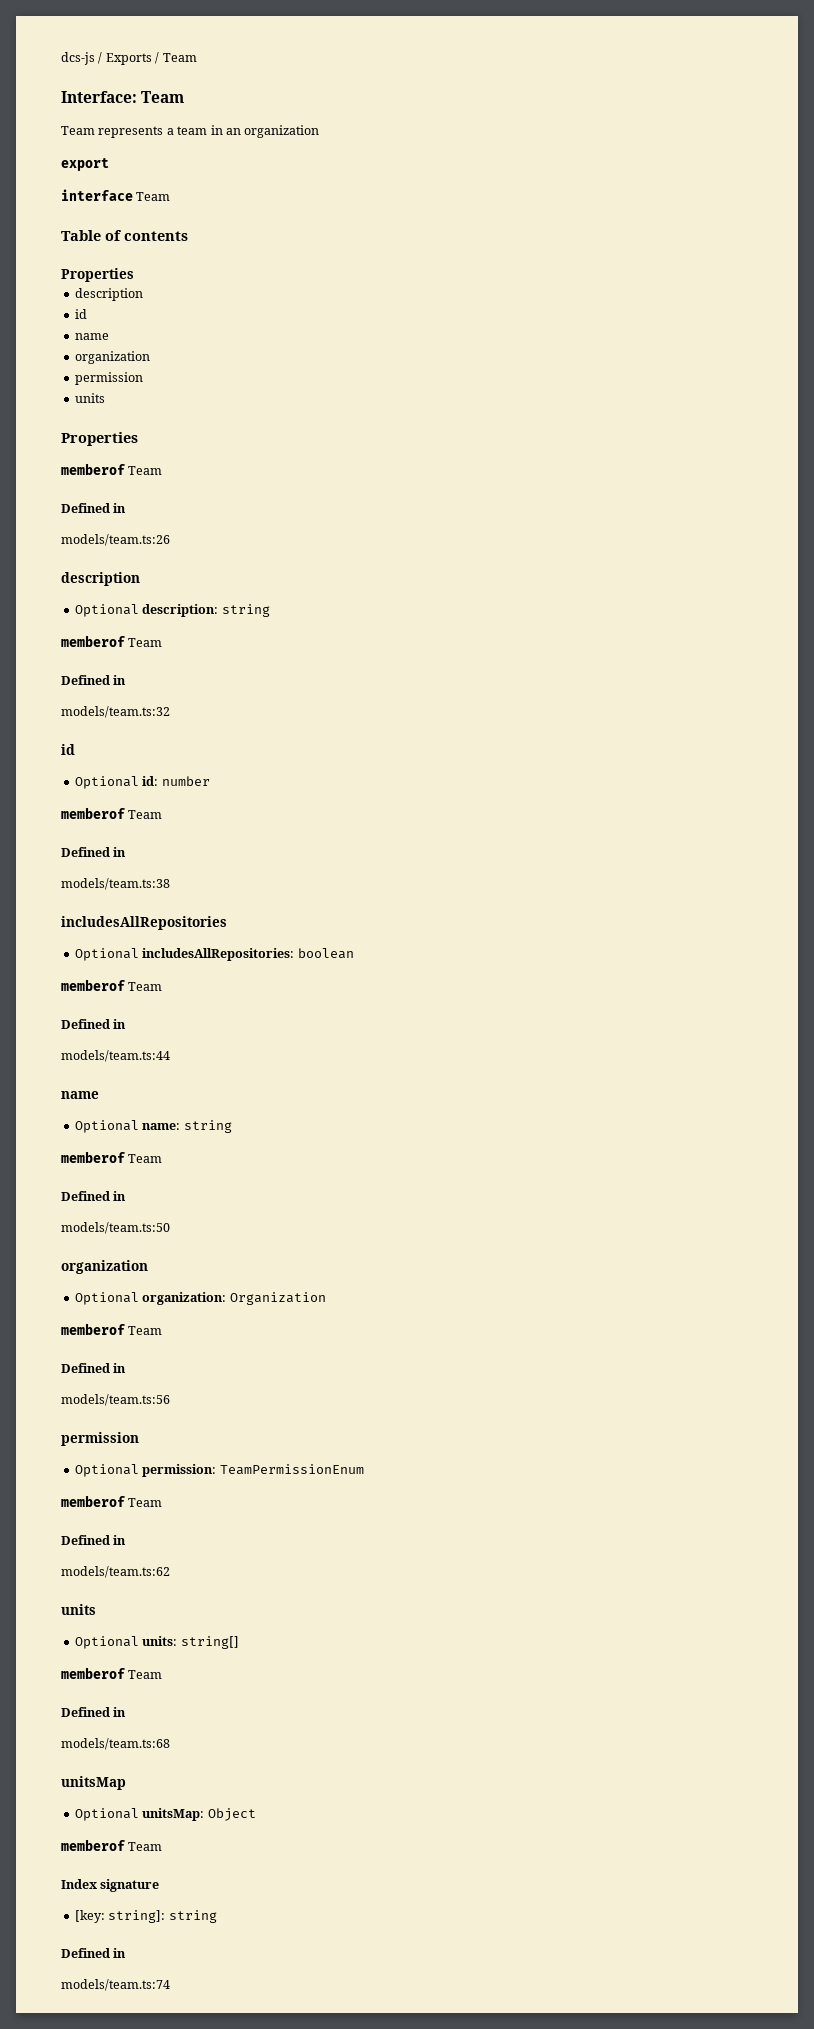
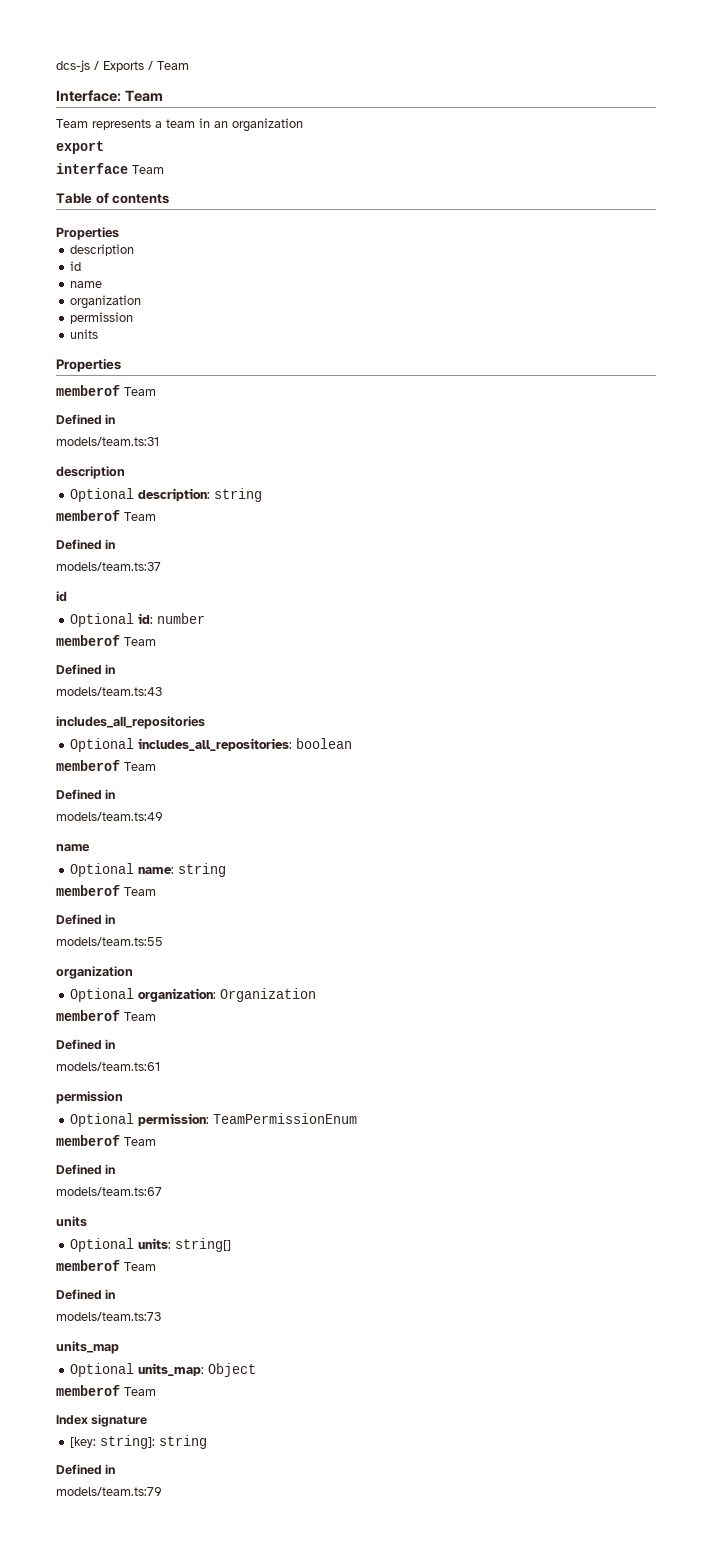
- models/team.ts:26
+ models/team.ts:31
- models/team.ts:32
+ models/team.ts:37
- models/team.ts:38
- includesAllRepositories
- Optional includesAllRepositories: boolean
+ models/team.ts:43
+ includes_all_repositories
+ Optional includes_all_repositories: boolean
- models/team.ts:44
+ models/team.ts:49
- models/team.ts:50
+ models/team.ts:55
- models/team.ts:56
+ models/team.ts:61
- models/team.ts:62
+ models/team.ts:67
- models/team.ts:68
- unitsMap
- Optional unitsMap: Object
+ models/team.ts:73
+ units_map
+ Optional units_map: Object
- models/team.ts:74
+ models/team.ts:79

